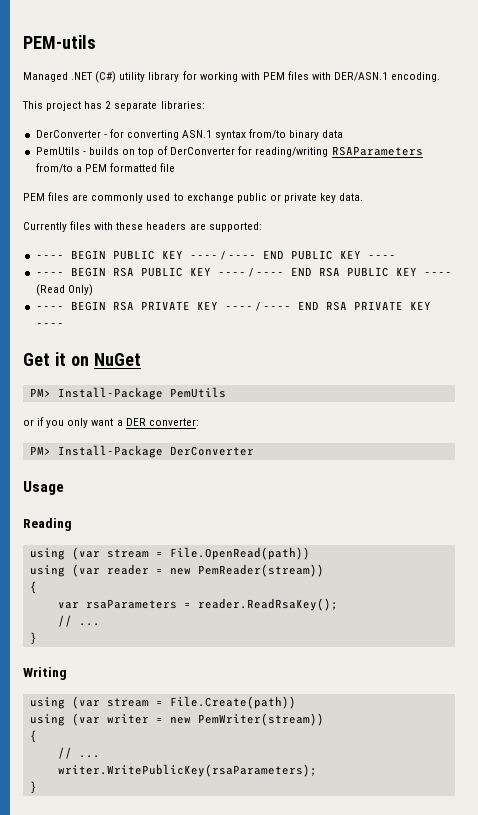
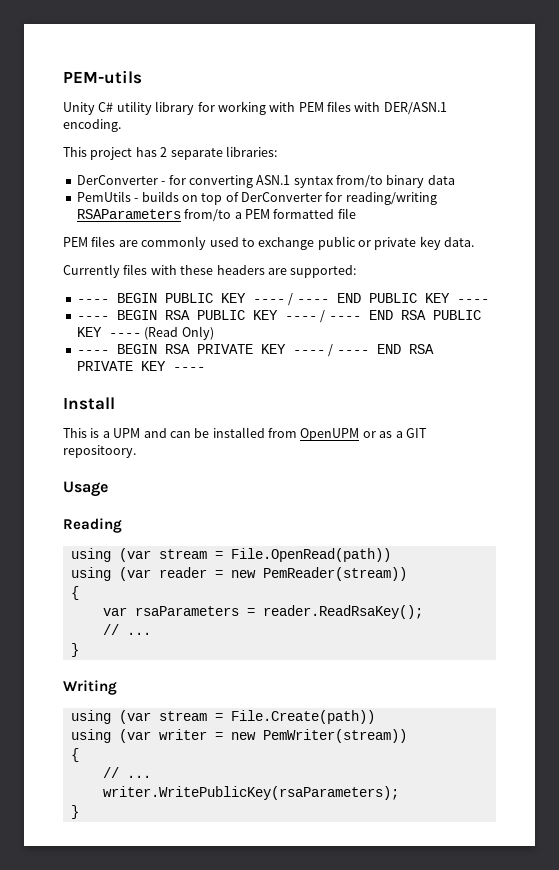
- Managed .NET (C#) utility library for working with PEM files with DER/ASN.1 encoding.
+ Unity C# utility library for working with PEM files with DER/ASN.1 encoding.
- Get it on NuGet
- PM> Install-Package PemUtils
- or if you only want a DER converter:
- PM> Install-Package DerConverter
+ Install
+ This is a UPM and can be installed from OpenUPM or as a GIT repositoory.

